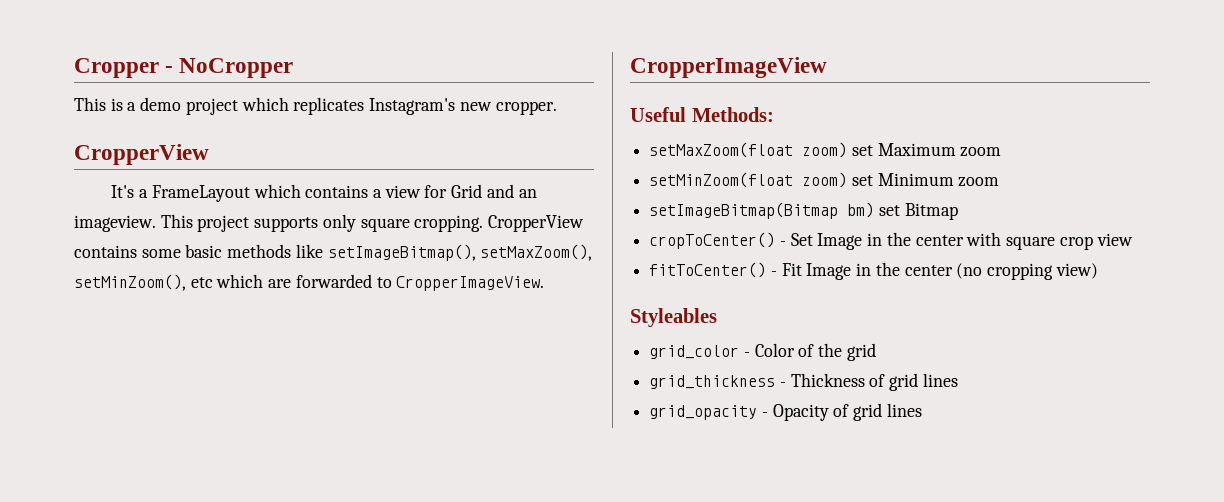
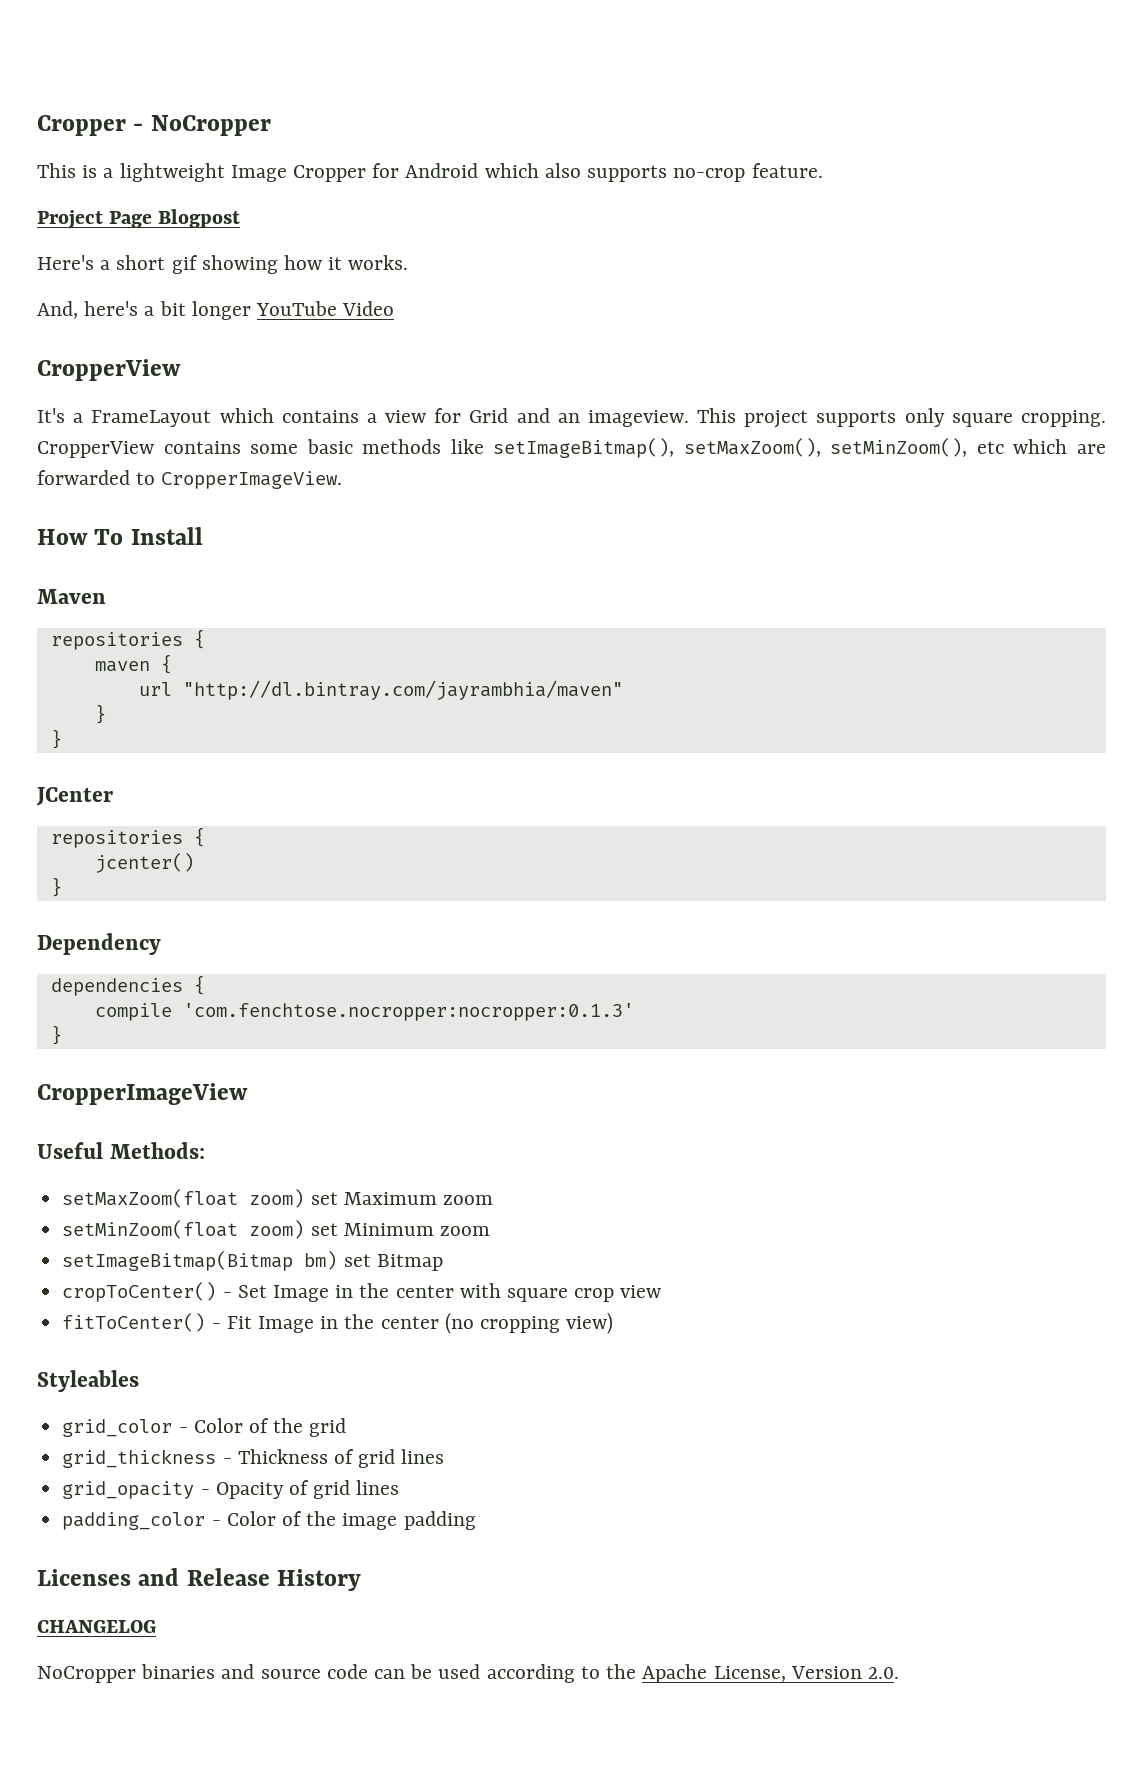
- This is a demo project which replicates Instagram's new cropper.
+ This is a lightweight Image Cropper for Android which also supports no-crop feature.
+ Project Page Blogpost
+ Here's a short gif showing how it works.
+ And, here's a bit longer YouTube Video
+ How To Install
+ Maven
+ repositories {
+ maven {
+ url "http://dl.bintray.com/jayrambhia/maven"
+ }
+ }
+ JCenter
+ repositories {
+ jcenter()
+ }
+ Dependency
+ dependencies {
+ compile 'com.fenchtose.nocropper:nocropper:0.1.3'
+ }
+ padding_color - Color of the image padding
+ Licenses and Release History
+ CHANGELOG
+ NoCropper binaries and source code can be used according to the Apache License, Version 2.0.

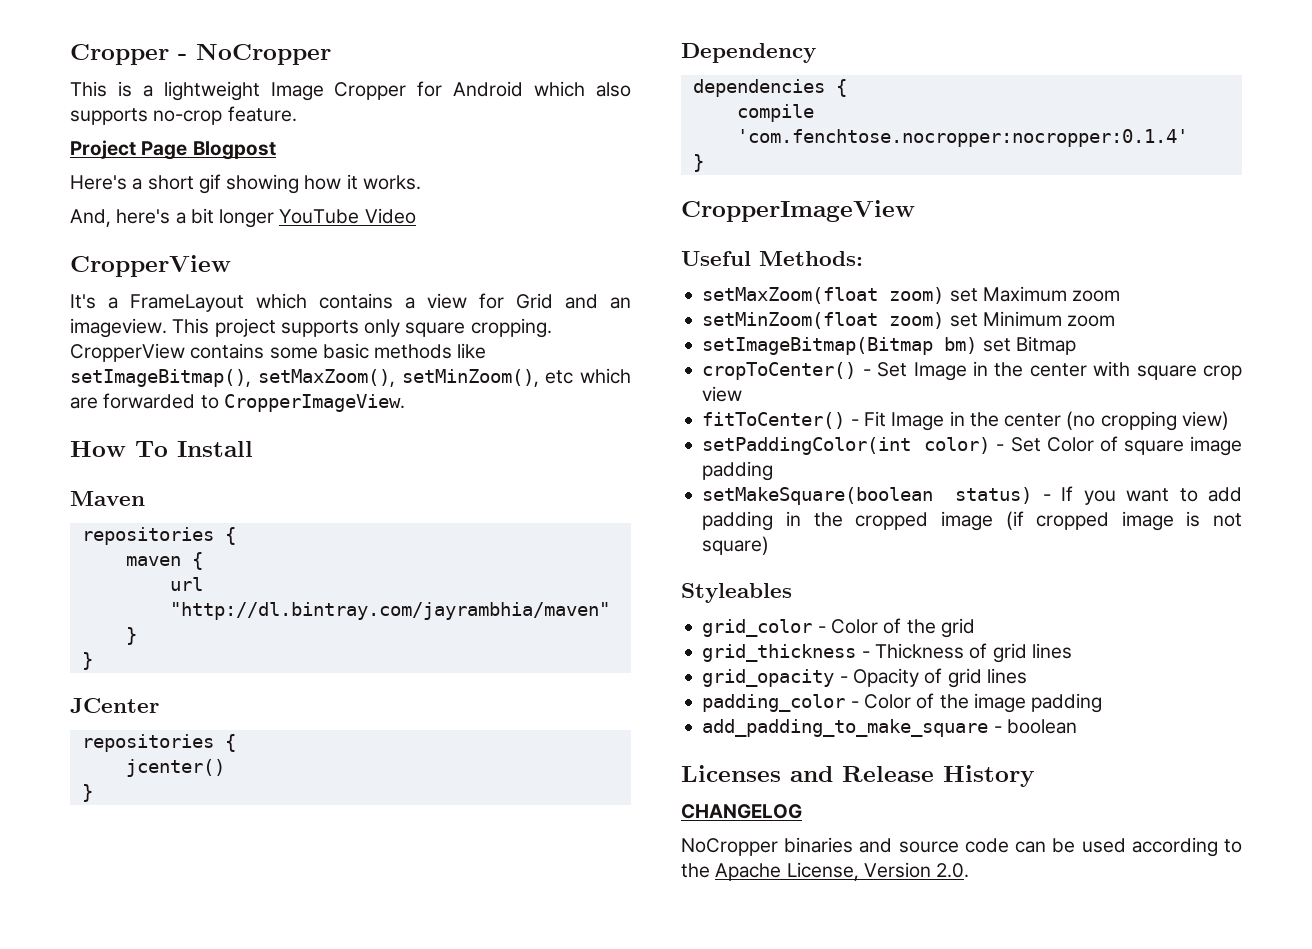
- compile 'com.fenchtose.nocropper:nocropper:0.1.3'
+ compile 'com.fenchtose.nocropper:nocropper:0.1.4'
+ setPaddingColor(int color) - Set Color of square image padding
+ setMakeSquare(boolean status) - If you want to add padding in the cropped image (if cropped image is not square)
+ add_padding_to_make_square - boolean

